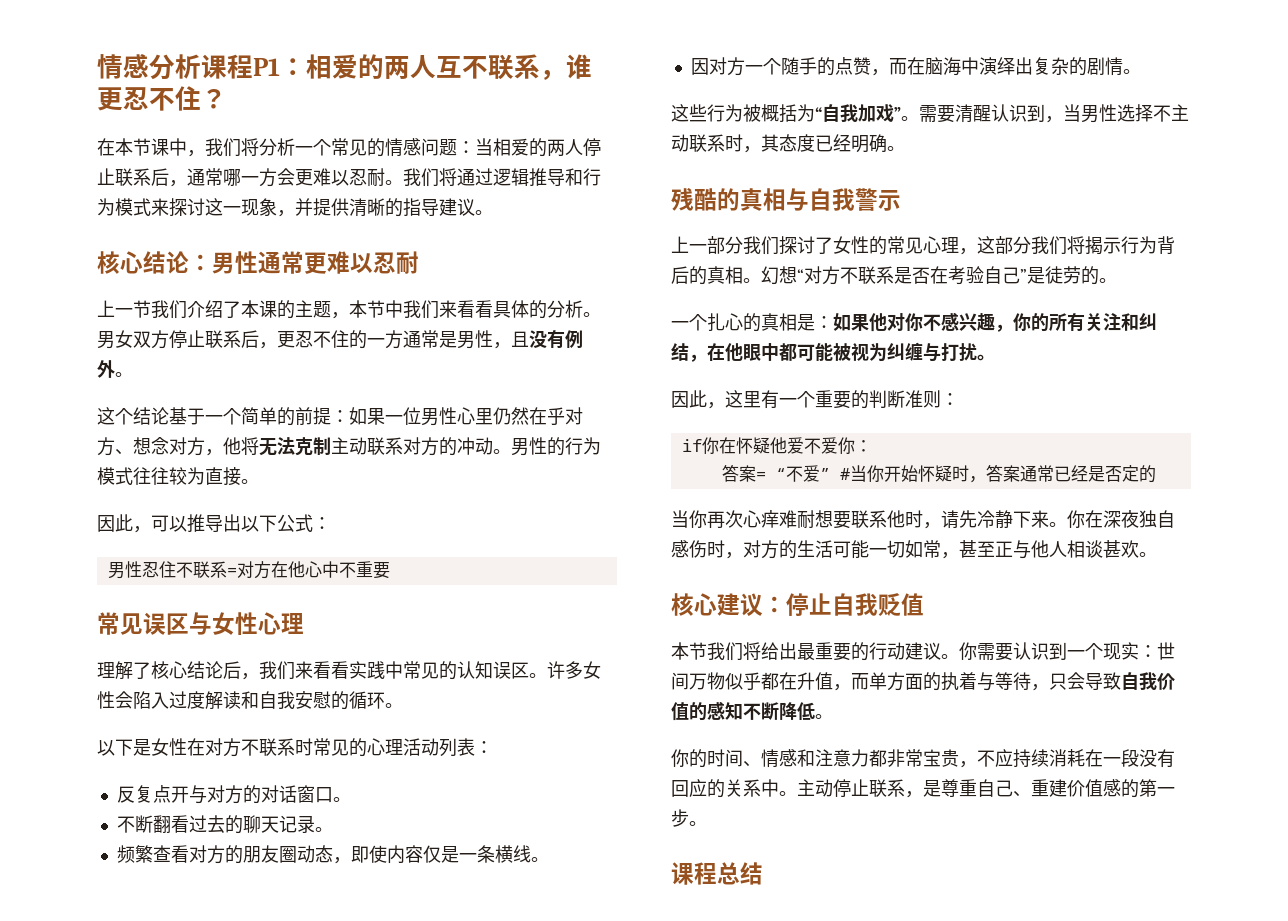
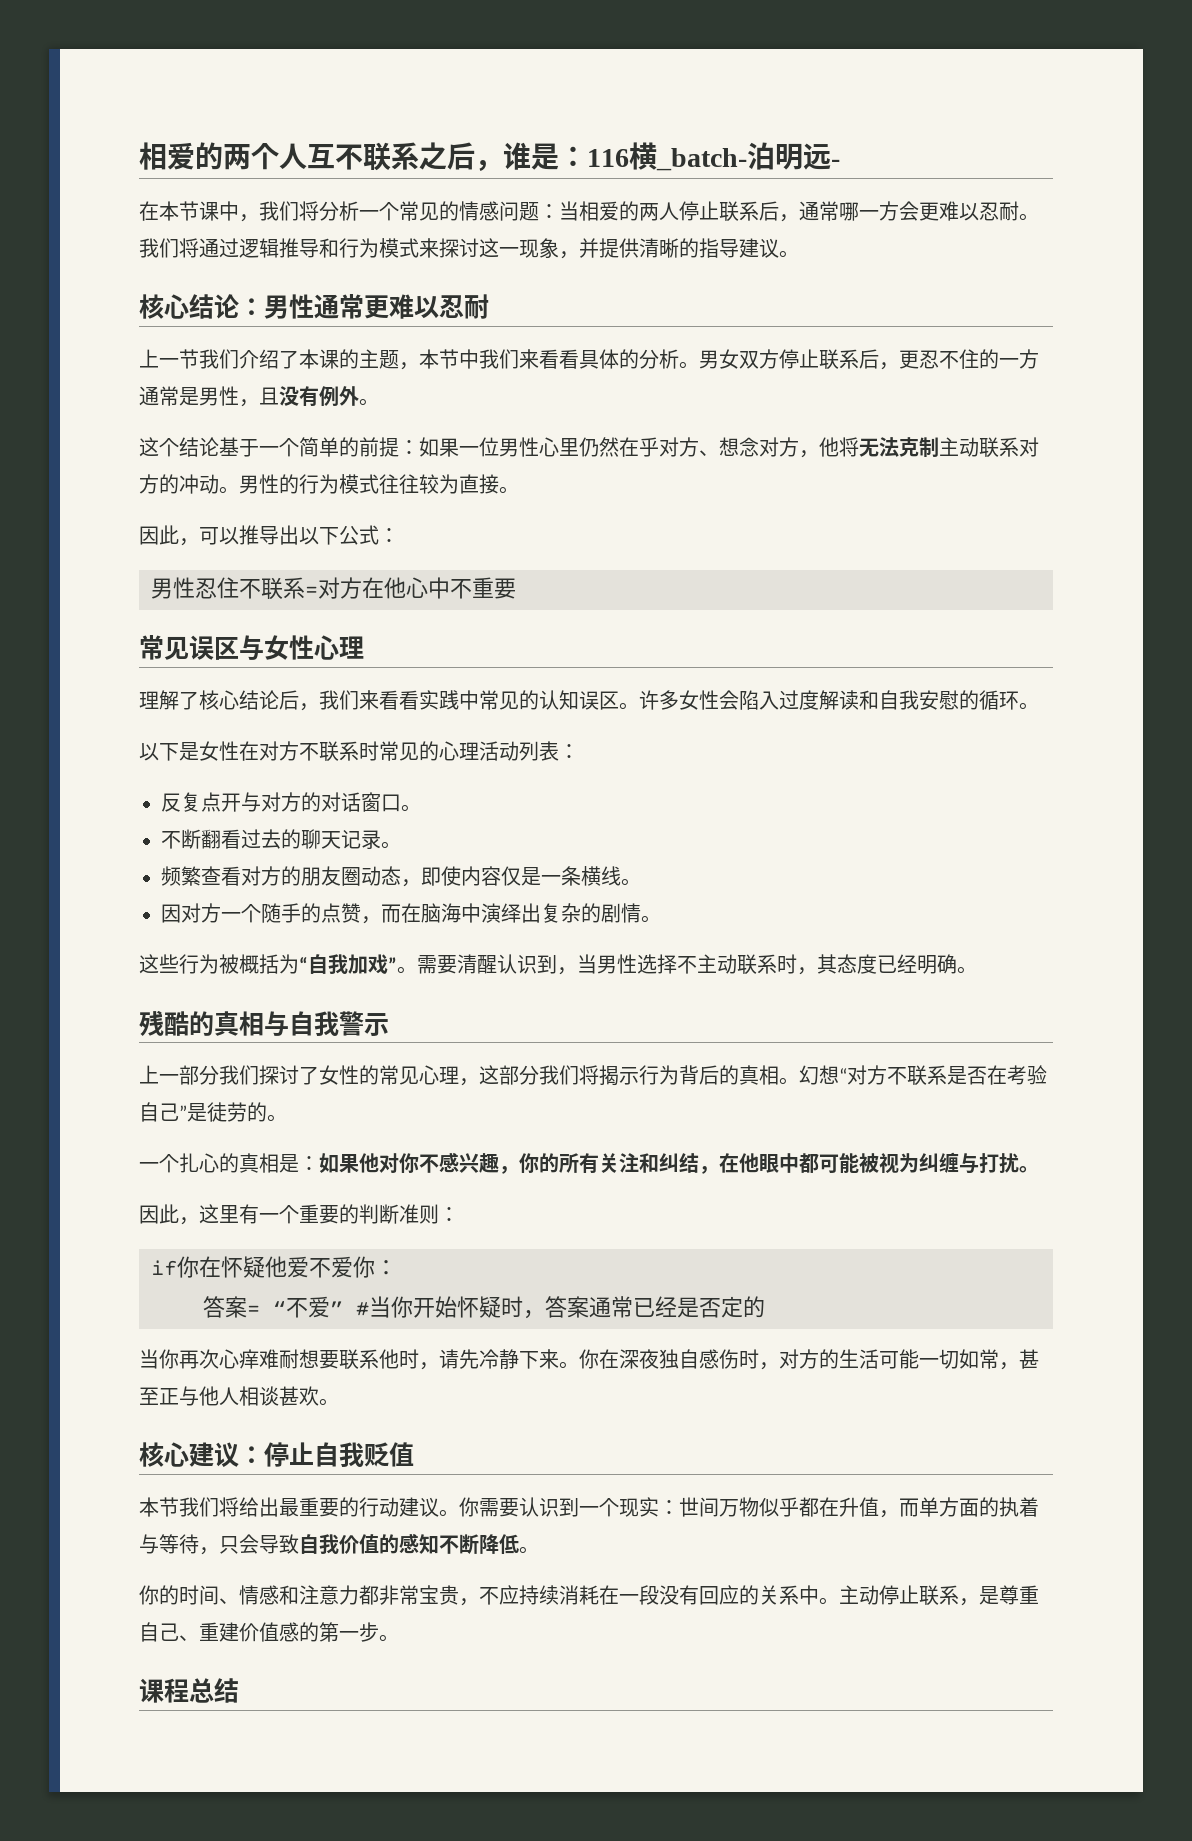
- 情感分析课程P1：相爱的两人互不联系，谁更忍不住？
+ 相爱的两个人互不联系之后，谁是：116横_batch-泊明远-

